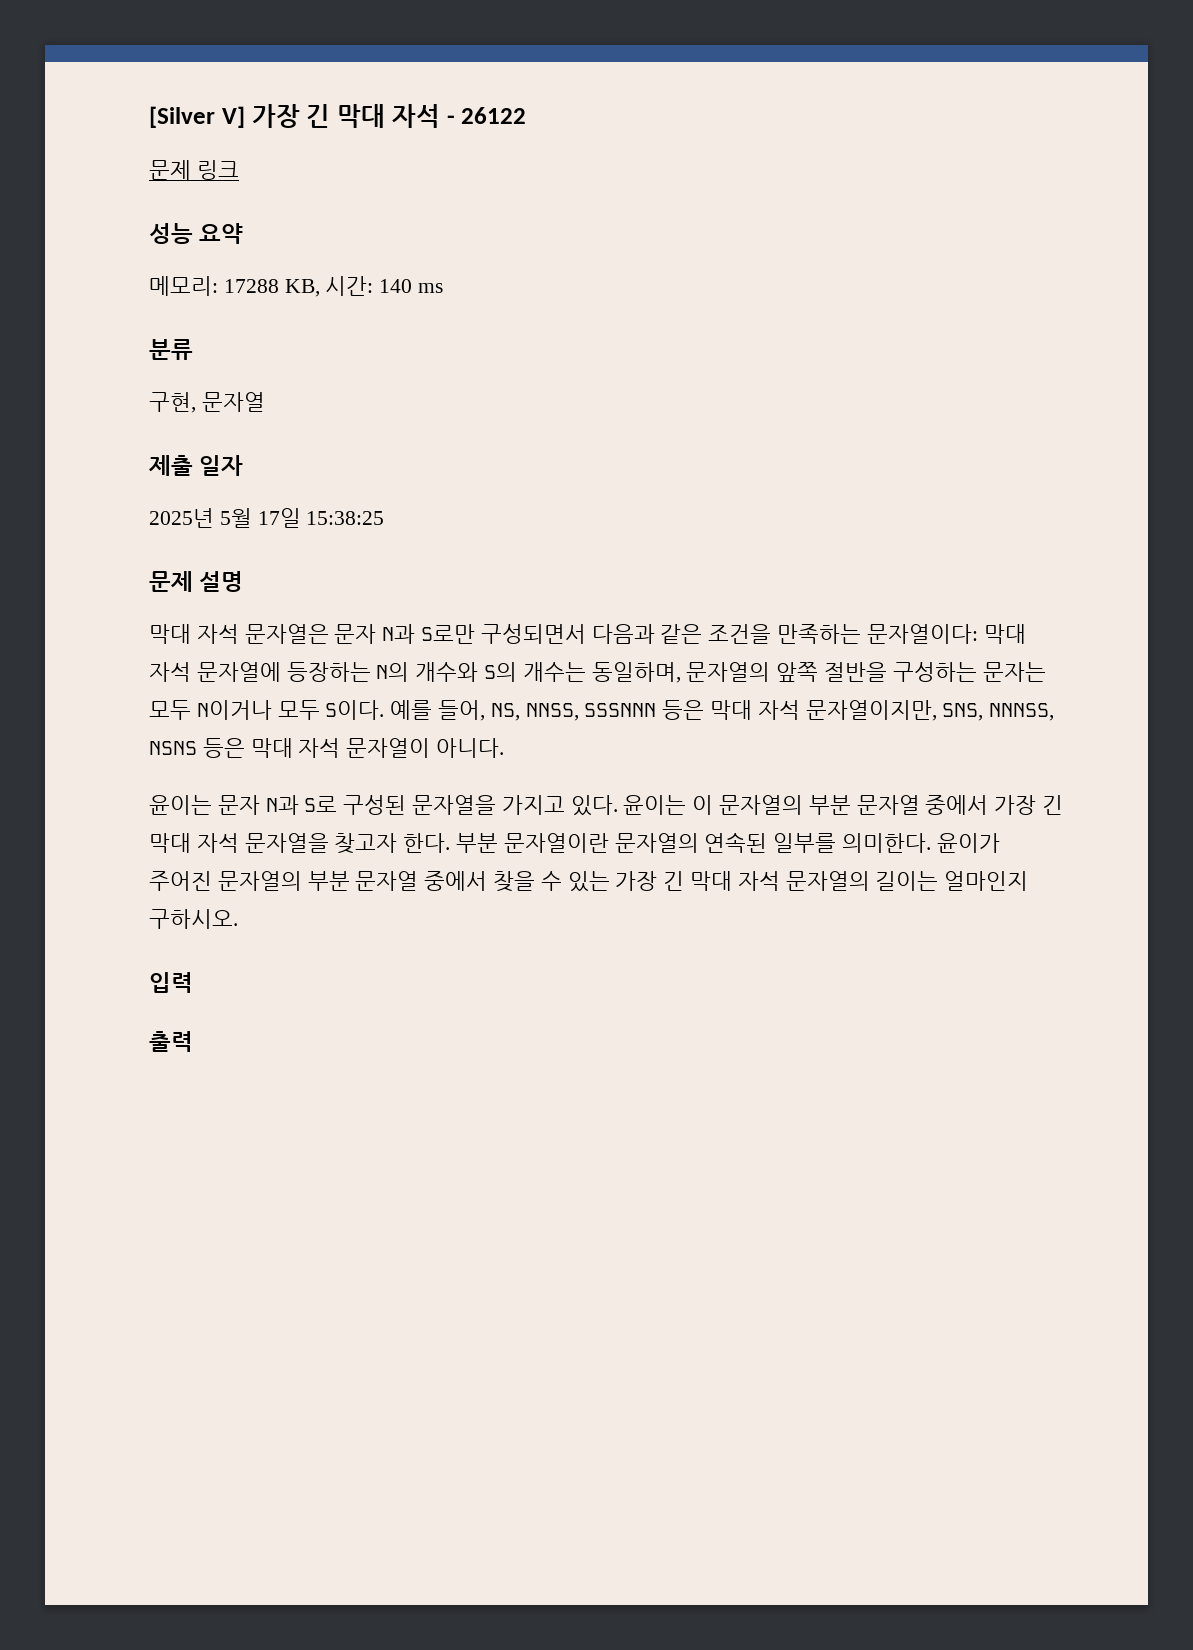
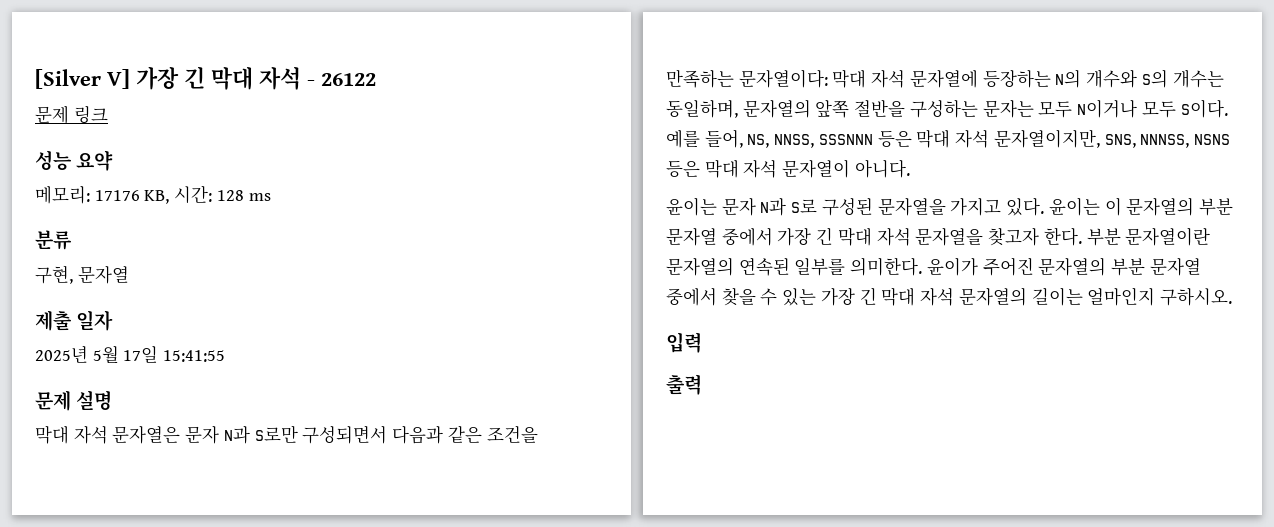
- 메모리: 17288 KB, 시간: 140 ms
+ 메모리: 17176 KB, 시간: 128 ms
- 2025년 5월 17일 15:38:25
+ 2025년 5월 17일 15:41:55

